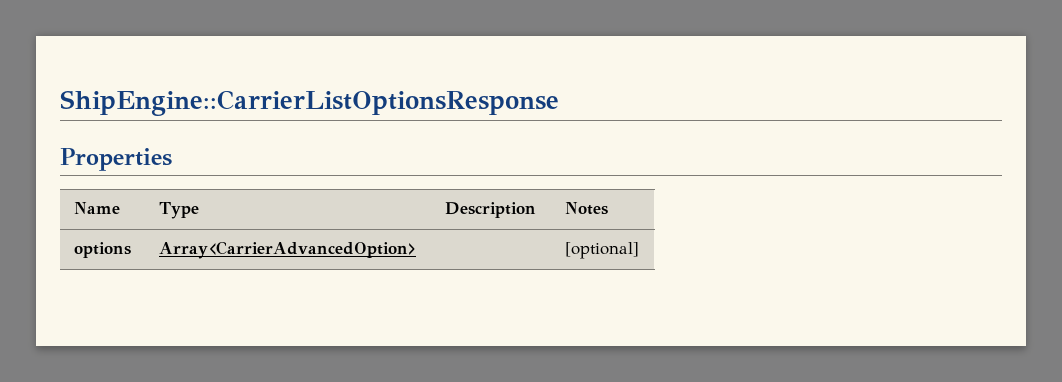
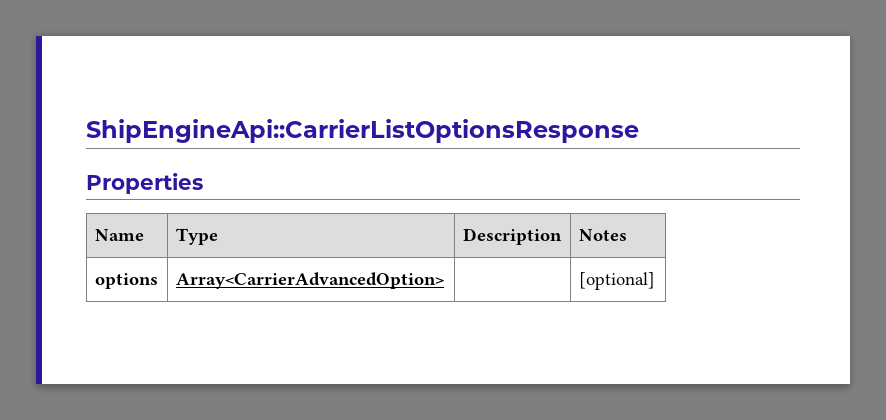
- ShipEngine::CarrierListOptionsResponse
+ ShipEngineApi::CarrierListOptionsResponse

